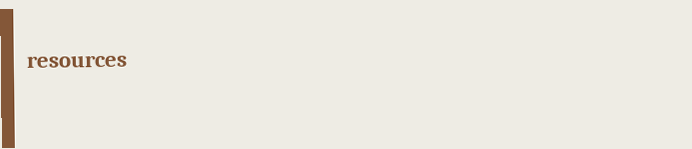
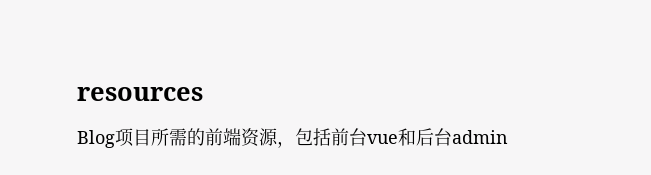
+ Blog项目所需的前端资源，包括前台vue和后台admin

